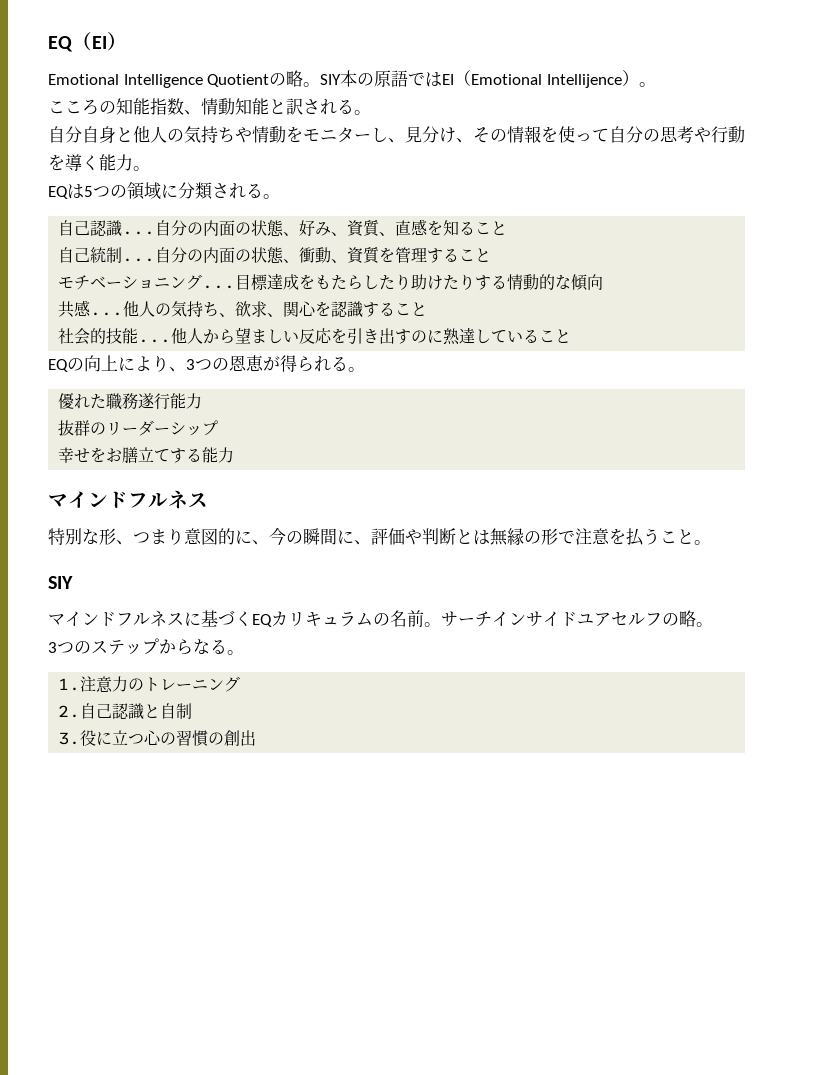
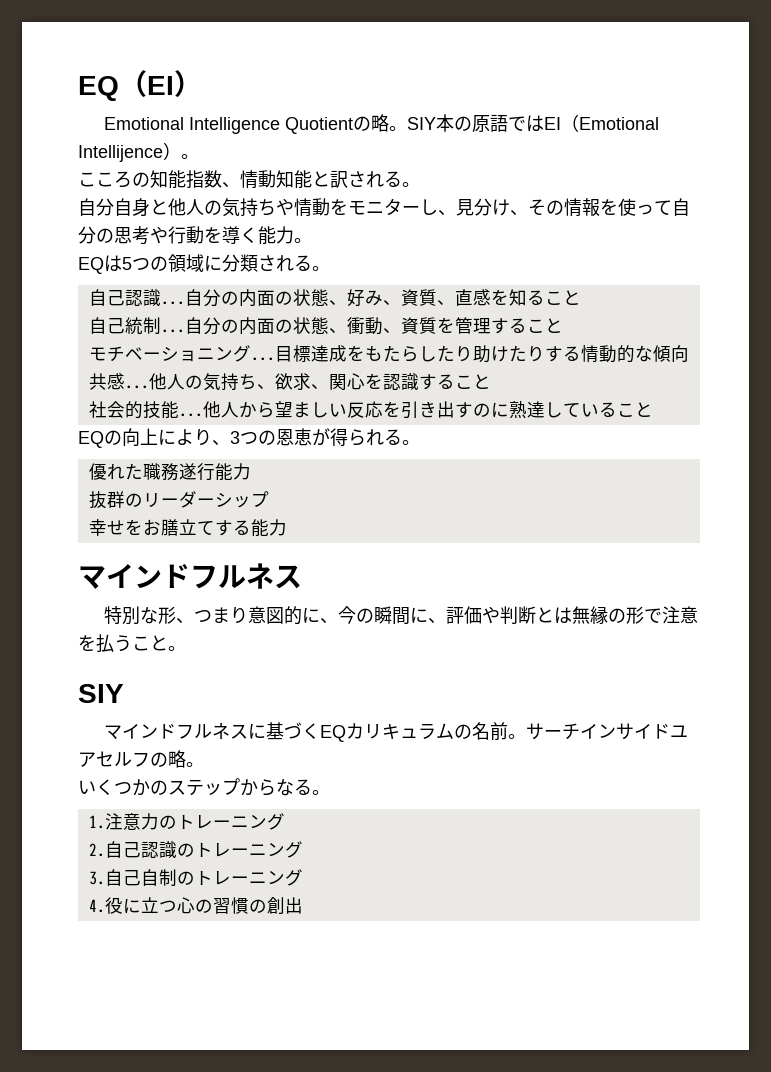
- 3つのステップからなる。
+ いくつかのステップからなる。
- 2.自己認識と自制
- 3.役に立つ心の習慣の創出
+ 2.自己認識のトレーニング
+ 3.自己自制のトレーニング
+ 4.役に立つ心の習慣の創出

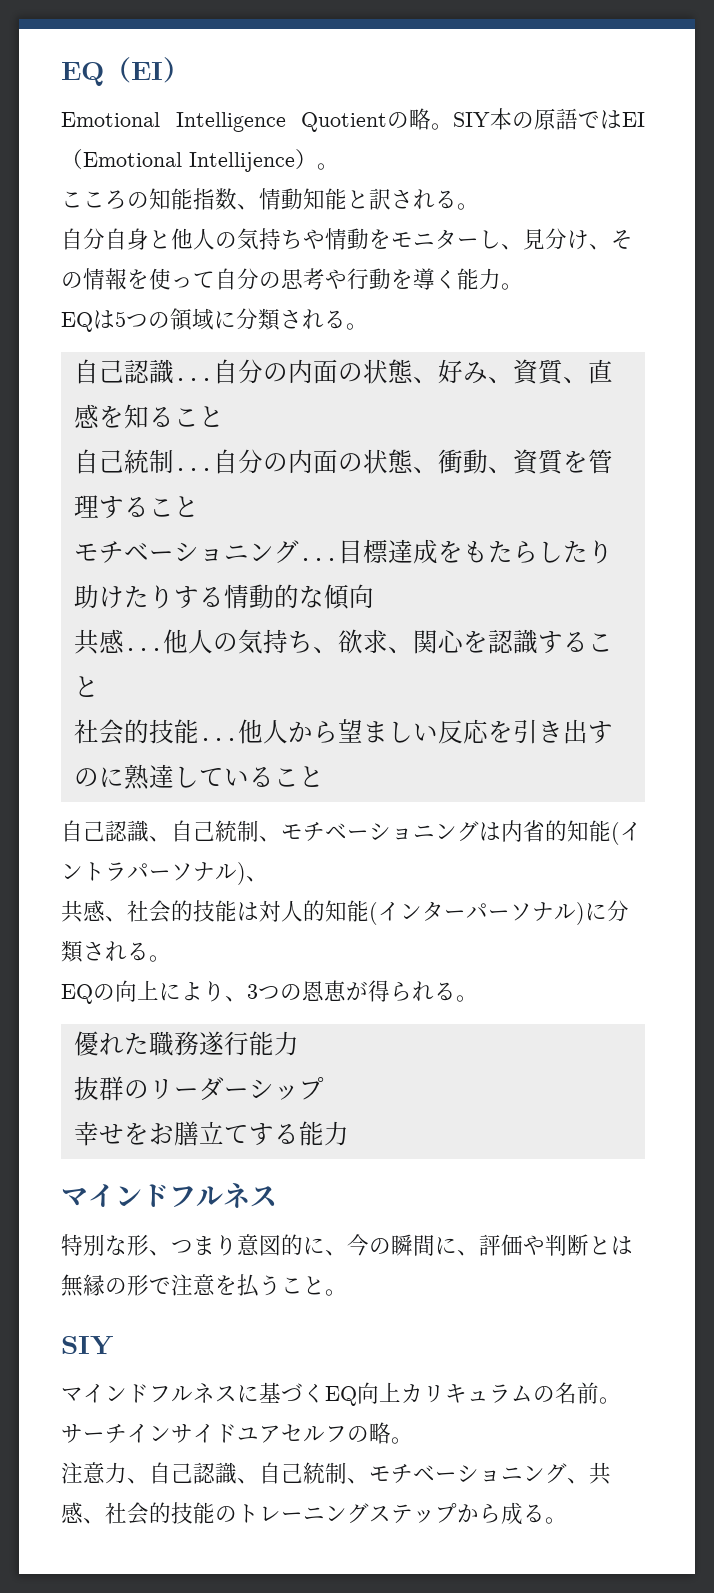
+ 自己認識、自己統制、モチベーショニングは内省的知能(イントラパーソナル)、
+ 共感、社会的技能は対人的知能(インターパーソナル)に分類される。
- マインドフルネスに基づくEQカリキュラムの名前。
+ マインドフルネスに基づくEQ向上カリキュラムの名前。
- いくつかのステップからなる。
- 1.注意力のトレーニング
- 2.自己認識のトレーニング
- 3.自己自制のトレーニング
- 4.役に立つ心の習慣の創出
+ 注意力、自己認識、自己統制、モチベーショニング、共感、社会的技能のトレーニングステップから成る。

